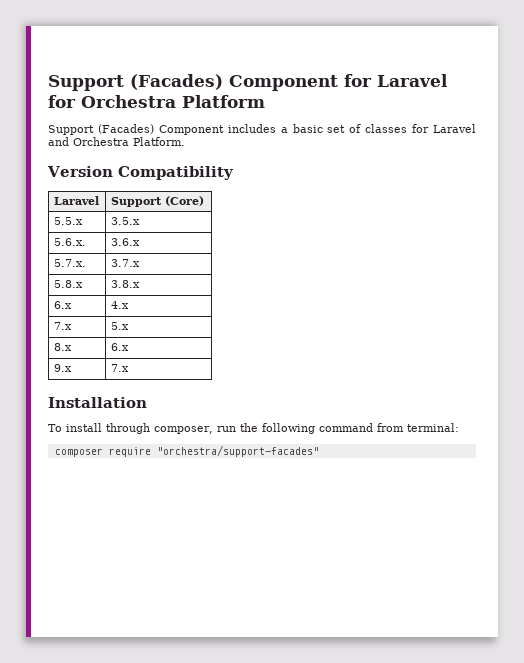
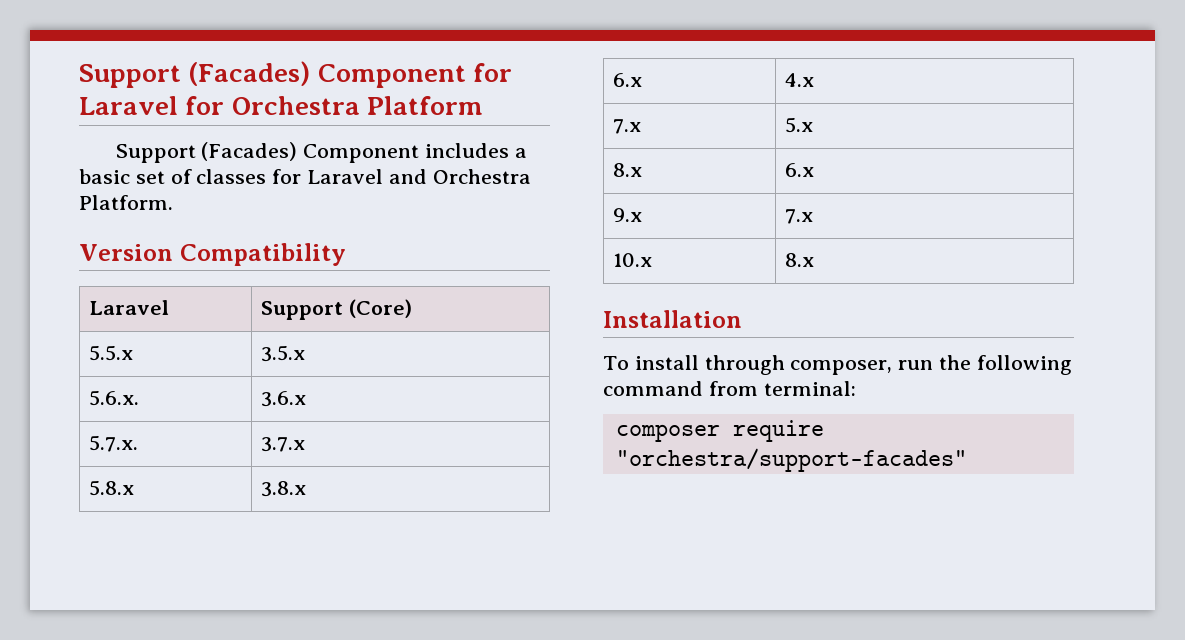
+ 10.x | 8.x

